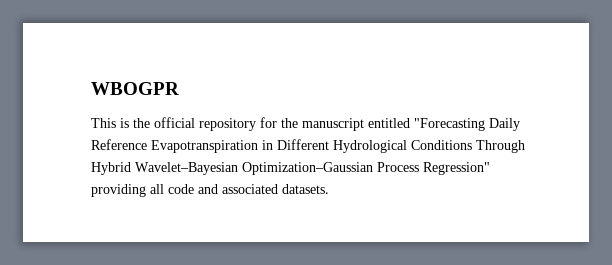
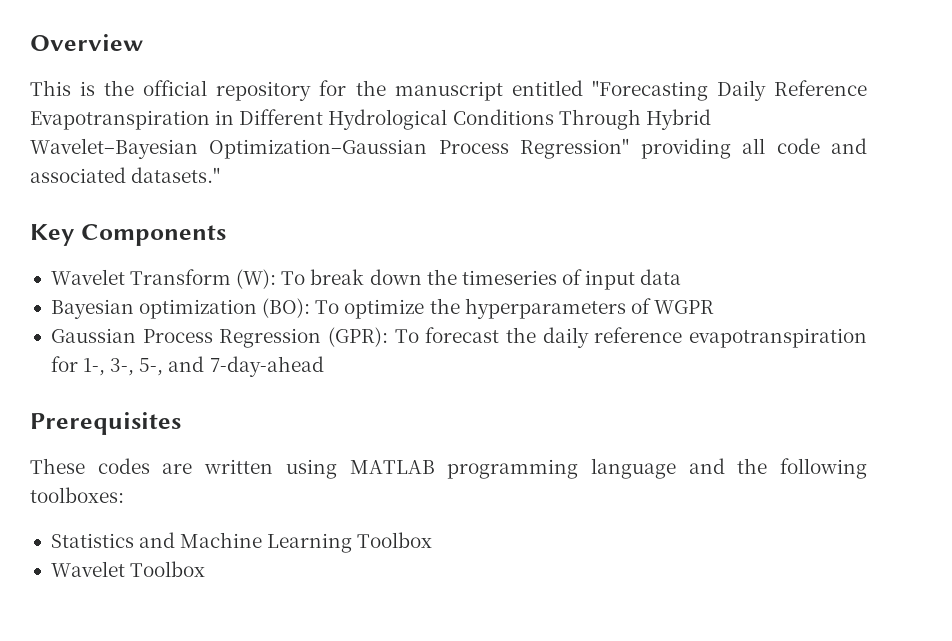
- WBOGPR
+ Overview
- This is the official repository for the manuscript entitled "Forecasting Daily Reference Evapotranspiration in Different Hydrological Conditions Through Hybrid Wavelet–Bayesian Optimization–Gaussian Process Regression" providing all code and associated datasets.
+ This is the official repository for the manuscript entitled "Forecasting Daily Reference Evapotranspiration in Different Hydrological Conditions Through Hybrid Wavelet–Bayesian Optimization–Gaussian Process Regression" providing all code and associated datasets."
+ Key Components
+ Wavelet Transform (W): To break down the timeseries of input data
+ Bayesian optimization (BO): To optimize the hyperparameters of WGPR
+ Gaussian Process Regression (GPR): To forecast the daily reference evapotranspiration for 1-, 3-, 5-, and 7-day-ahead
+ Prerequisites
+ These codes are written using MATLAB programming language and the following toolboxes:
+ Statistics and Machine Learning Toolbox
+ Wavelet Toolbox

